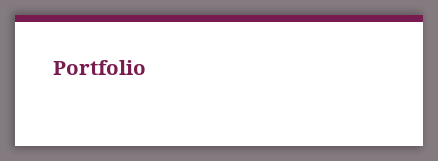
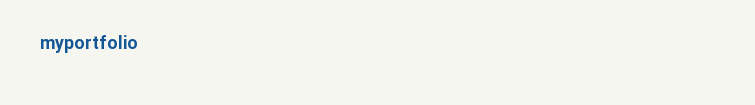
- Portfolio
+ myportfolio

